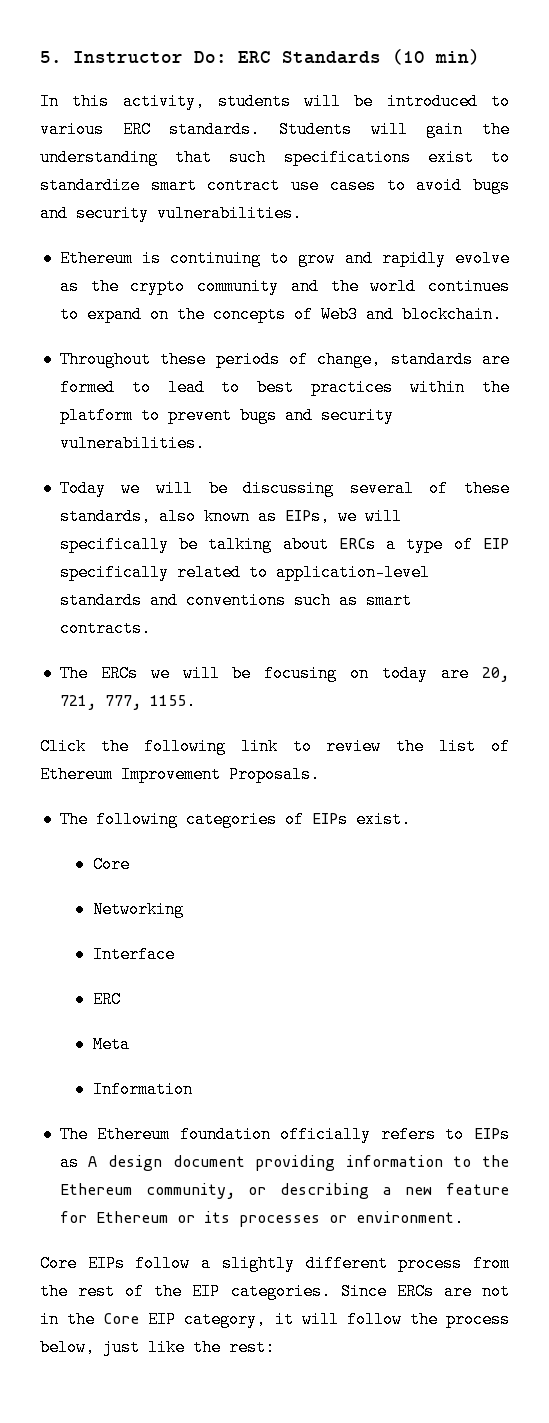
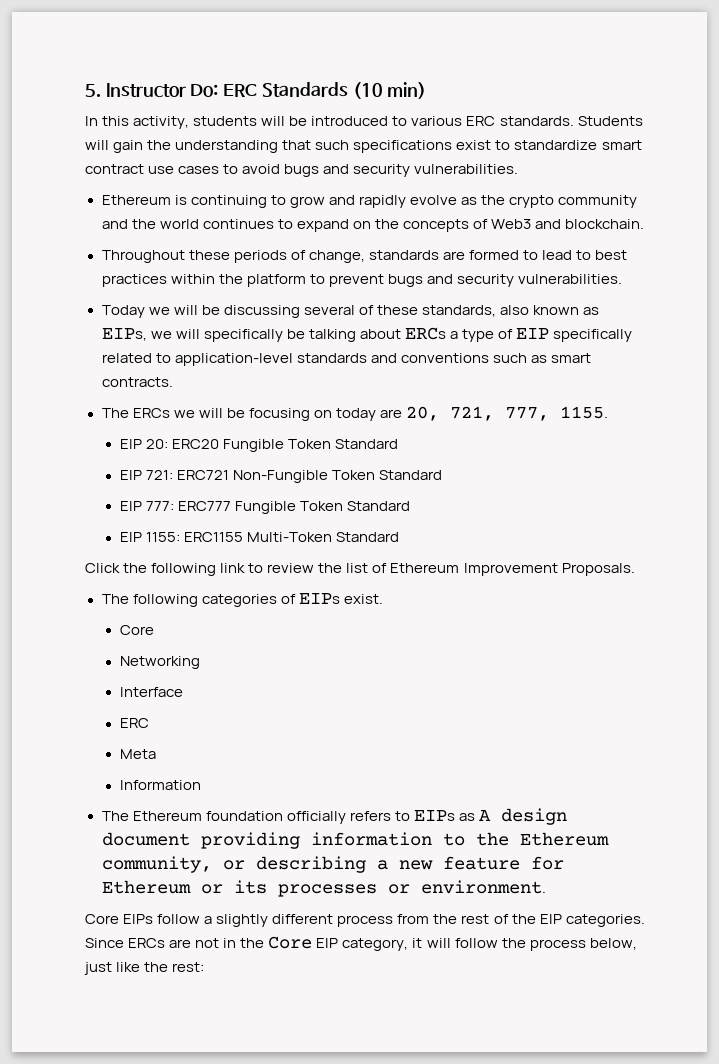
+ EIP 20: ERC20 Fungible Token Standard
+ EIP 721: ERC721 Non-Fungible Token Standard
+ EIP 777: ERC777 Fungible Token Standard
+ EIP 1155: ERC1155 Multi-Token Standard

